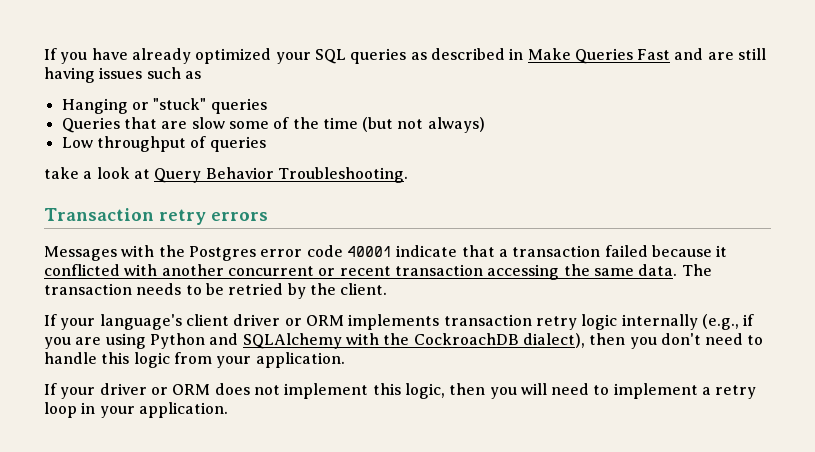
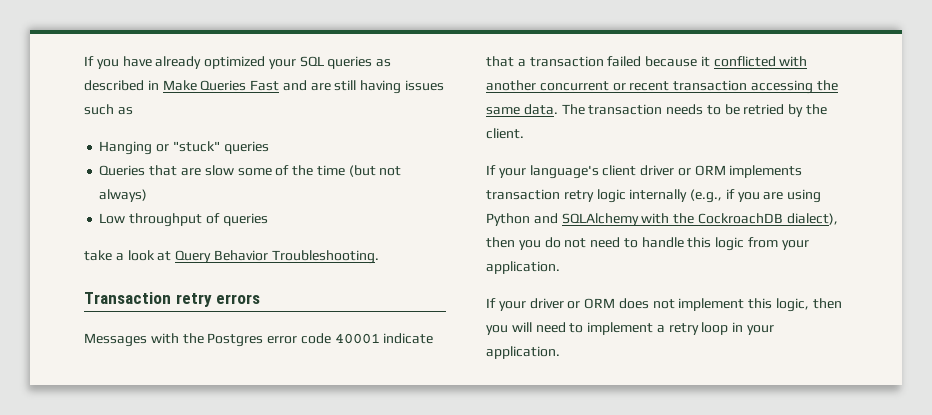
- If your language's client driver or ORM implements transaction retry logic internally (e.g., if you are using Python and SQLAlchemy with the CockroachDB dialect), then you don't need to handle this logic from your application.
+ If your language's client driver or ORM implements transaction retry logic internally (e.g., if you are using Python and SQLAlchemy with the CockroachDB dialect), then you do not need to handle this logic from your application.

